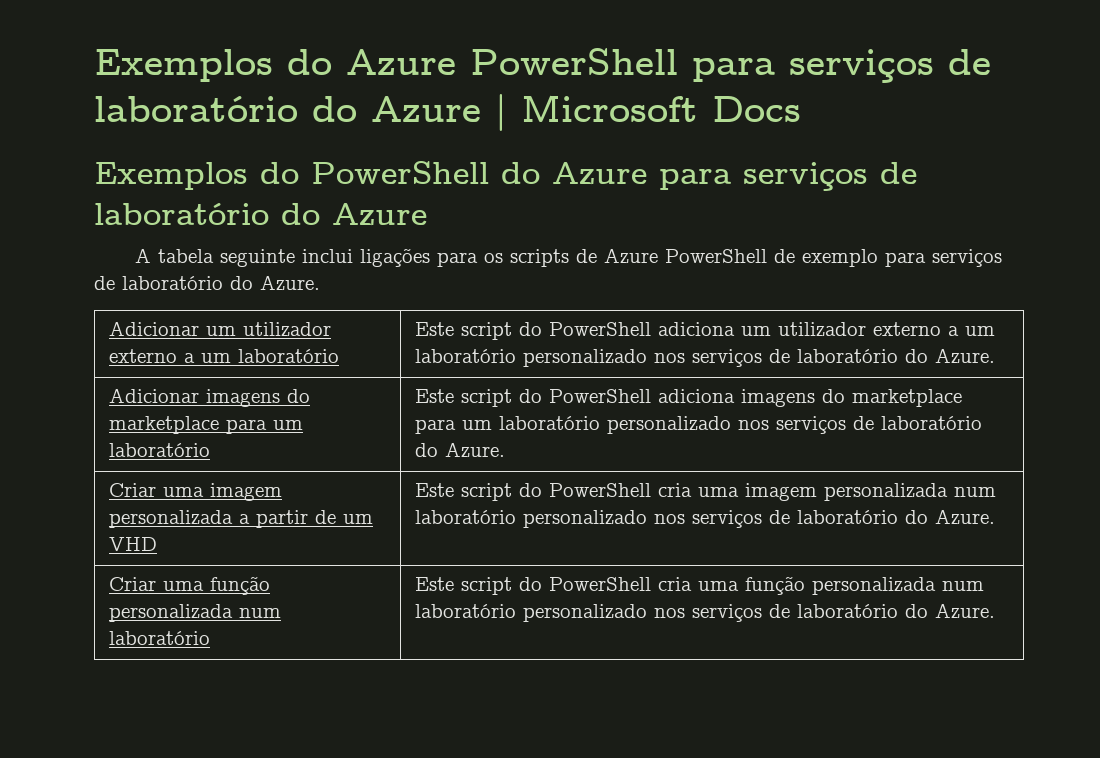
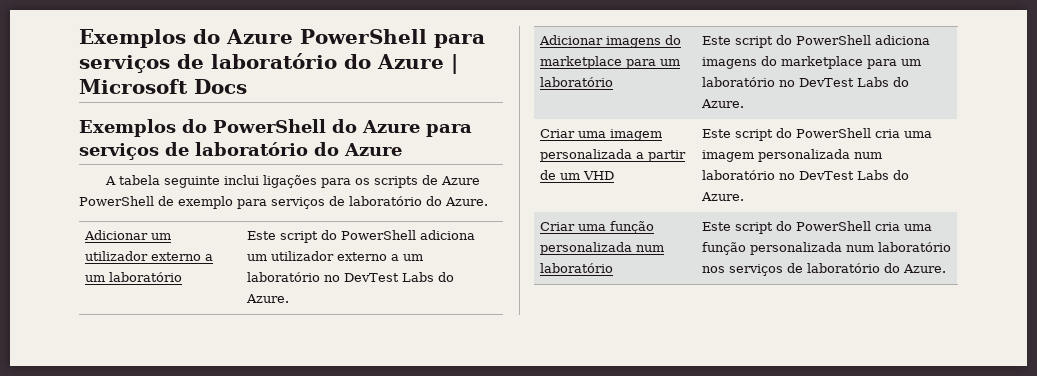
- Adicionar um utilizador externo a um laboratório | Este script do PowerShell adiciona um utilizador externo a um laboratório personalizado nos serviços de laboratório do Azure.
+ Adicionar um utilizador externo a um laboratório | Este script do PowerShell adiciona um utilizador externo a um laboratório no DevTest Labs do Azure.
- Adicionar imagens do marketplace para um laboratório | Este script do PowerShell adiciona imagens do marketplace para um laboratório personalizado nos serviços de laboratório do Azure.
+ Adicionar imagens do marketplace para um laboratório | Este script do PowerShell adiciona imagens do marketplace para um laboratório no DevTest Labs do Azure.
- Criar uma imagem personalizada a partir de um VHD | Este script do PowerShell cria uma imagem personalizada num laboratório personalizado nos serviços de laboratório do Azure.
+ Criar uma imagem personalizada a partir de um VHD | Este script do PowerShell cria uma imagem personalizada num laboratório no DevTest Labs do Azure.
- Criar uma função personalizada num laboratório | Este script do PowerShell cria uma função personalizada num laboratório personalizado nos serviços de laboratório do Azure.
+ Criar uma função personalizada num laboratório | Este script do PowerShell cria uma função personalizada num laboratório nos serviços de laboratório do Azure.

